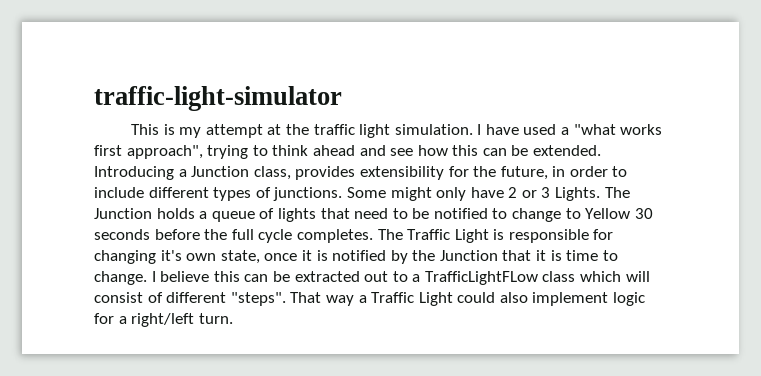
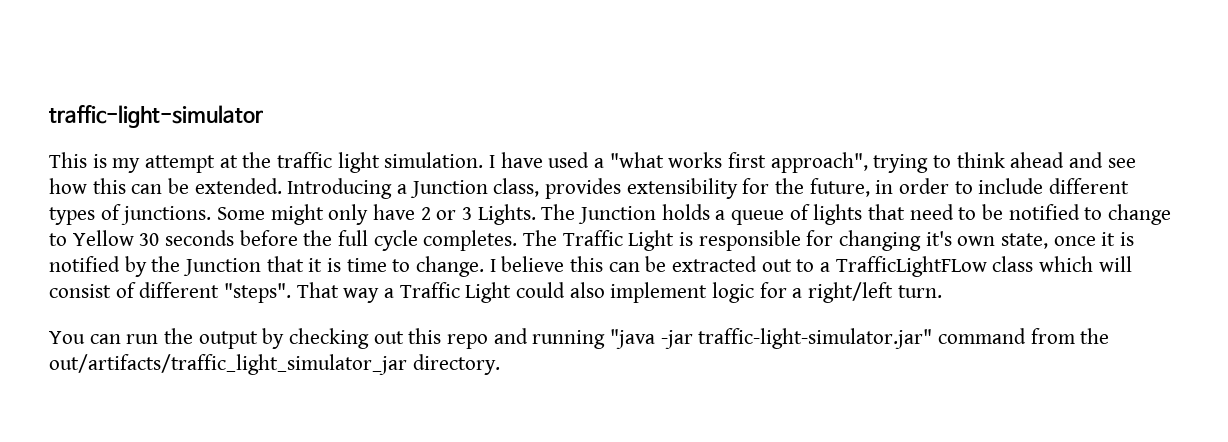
+ You can run the output by checking out this repo and running "java -jar traffic-light-simulator.jar" command from the out/artifacts/traffic_light_simulator_jar directory.

